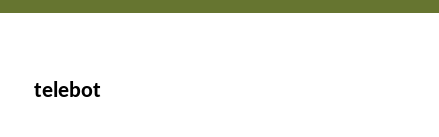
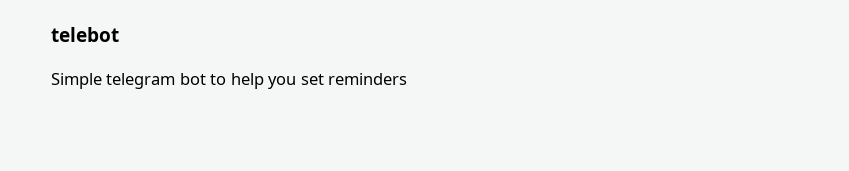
+ Simple telegram bot to help you set reminders

